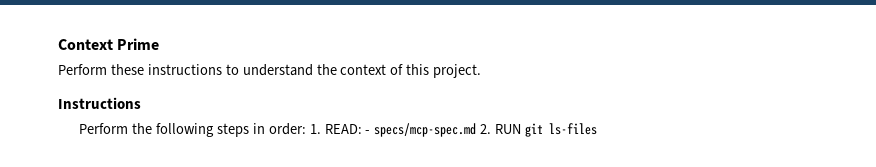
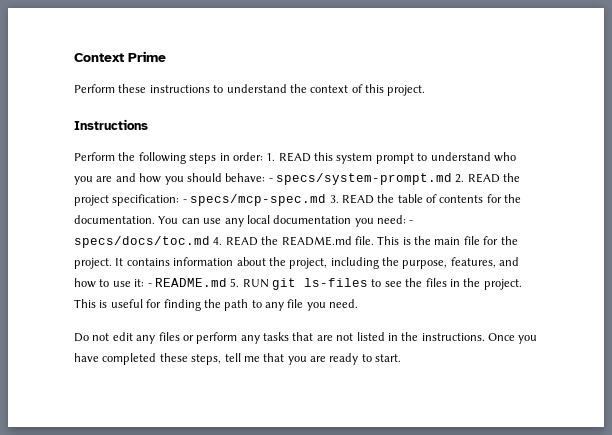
- Perform the following steps in order: 1. READ: - specs/mcp-spec.md 2. RUN git ls-files
+ Perform the following steps in order: 1. READ this system prompt to understand who you are and how you should behave: - specs/system-prompt.md 2. READ the project specification: - specs/mcp-spec.md 3. READ the table of contents for the documentation. You can use any local documentation you need: - specs/docs/toc.md 4. READ the README.md file. This is the main file for the project. It contains information about the project, including the purpose, features, and how to use it: - README.md 5. RUN git ls-files to see the files in the project. This is useful for finding the path to any file you need.
+ Do not edit any files or perform any tasks that are not listed in the instructions. Once you have completed these steps, tell me that you are ready to start.

